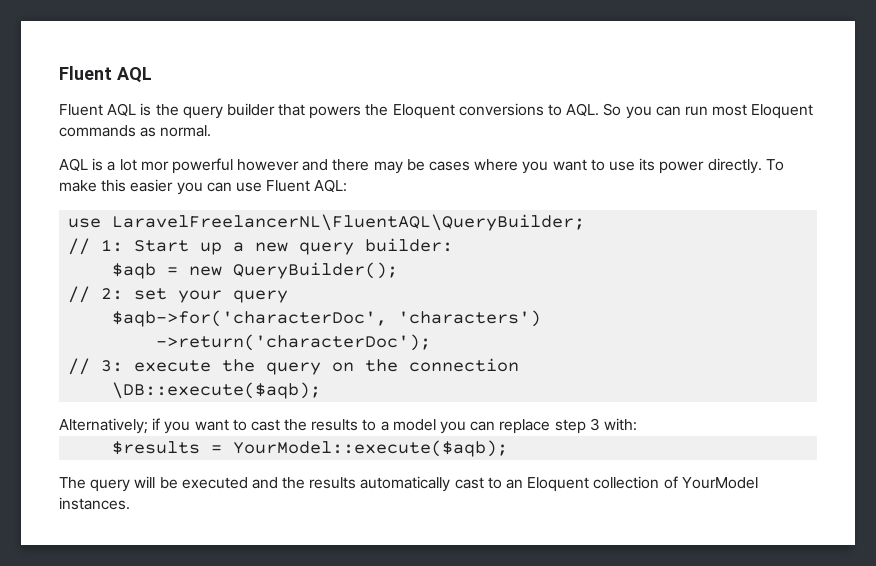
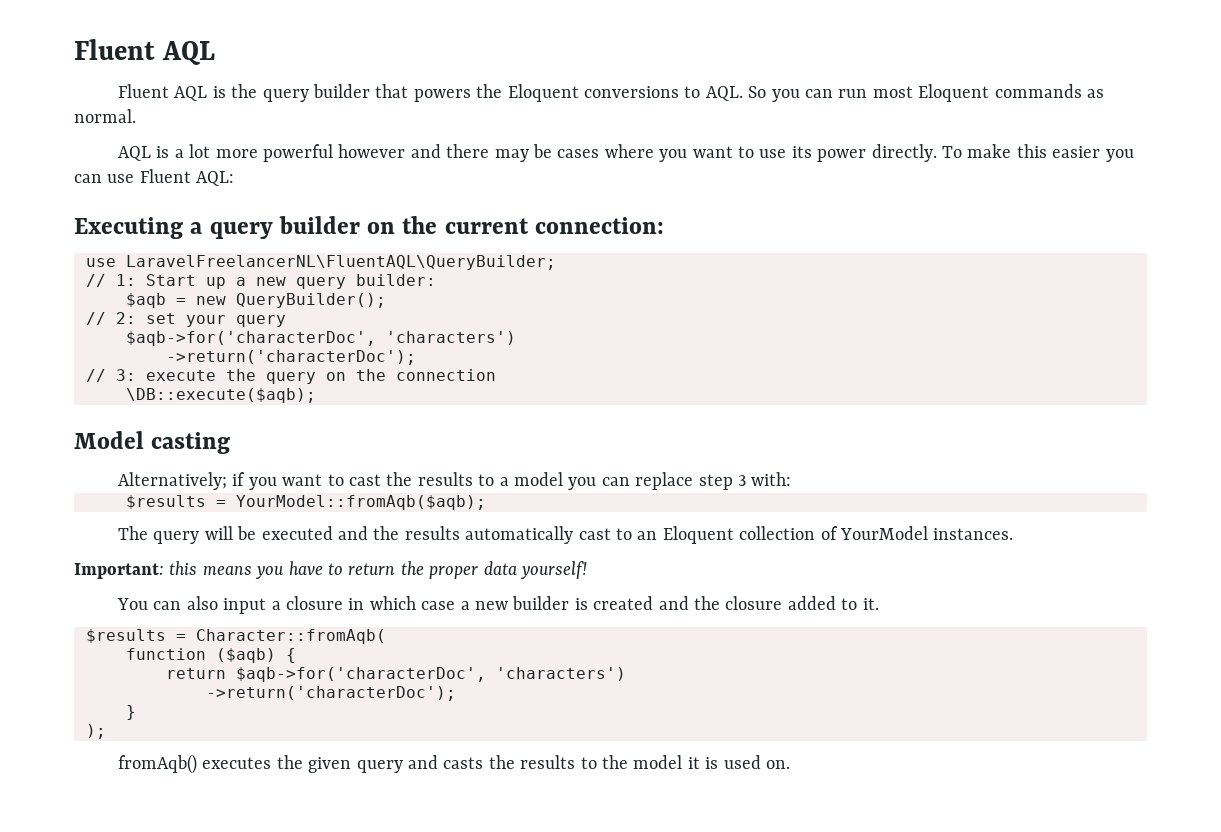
- AQL is a lot mor powerful however and there may be cases where you want to use its power directly.
+ AQL is a lot more powerful however and there may be cases where you want to use its power directly.
+ Executing a query builder on the current connection:
+ Model casting
- $results = YourModel::execute($aqb);
+ $results = YourModel::fromAqb($aqb);
+ Important: this means you have to return the proper data yourself!
+ You can also input a closure in which case a new builder is created and the closure added to it.
+ $results = Character::fromAqb(
+ function ($aqb) {
+ return $aqb->for('characterDoc', 'characters')
+ ->return('characterDoc');
+ }
+ );
+ fromAqb() executes the given query and casts the results to the model it is used on.

